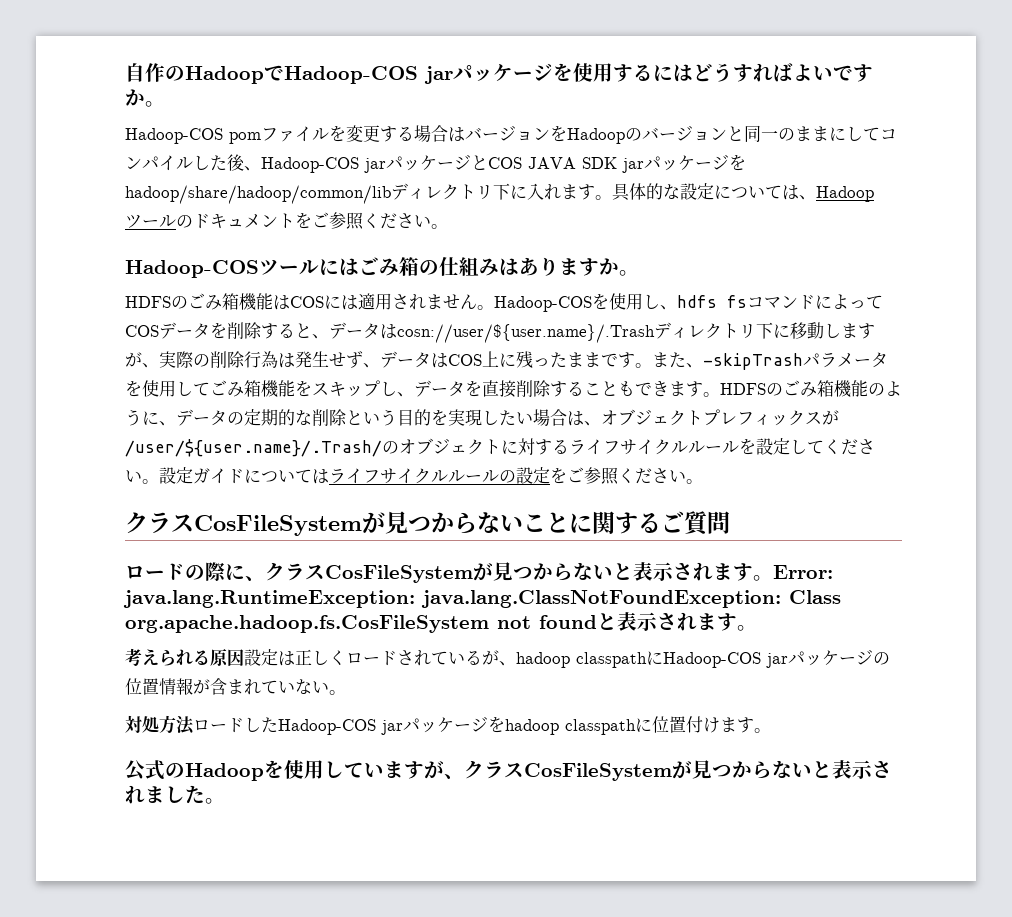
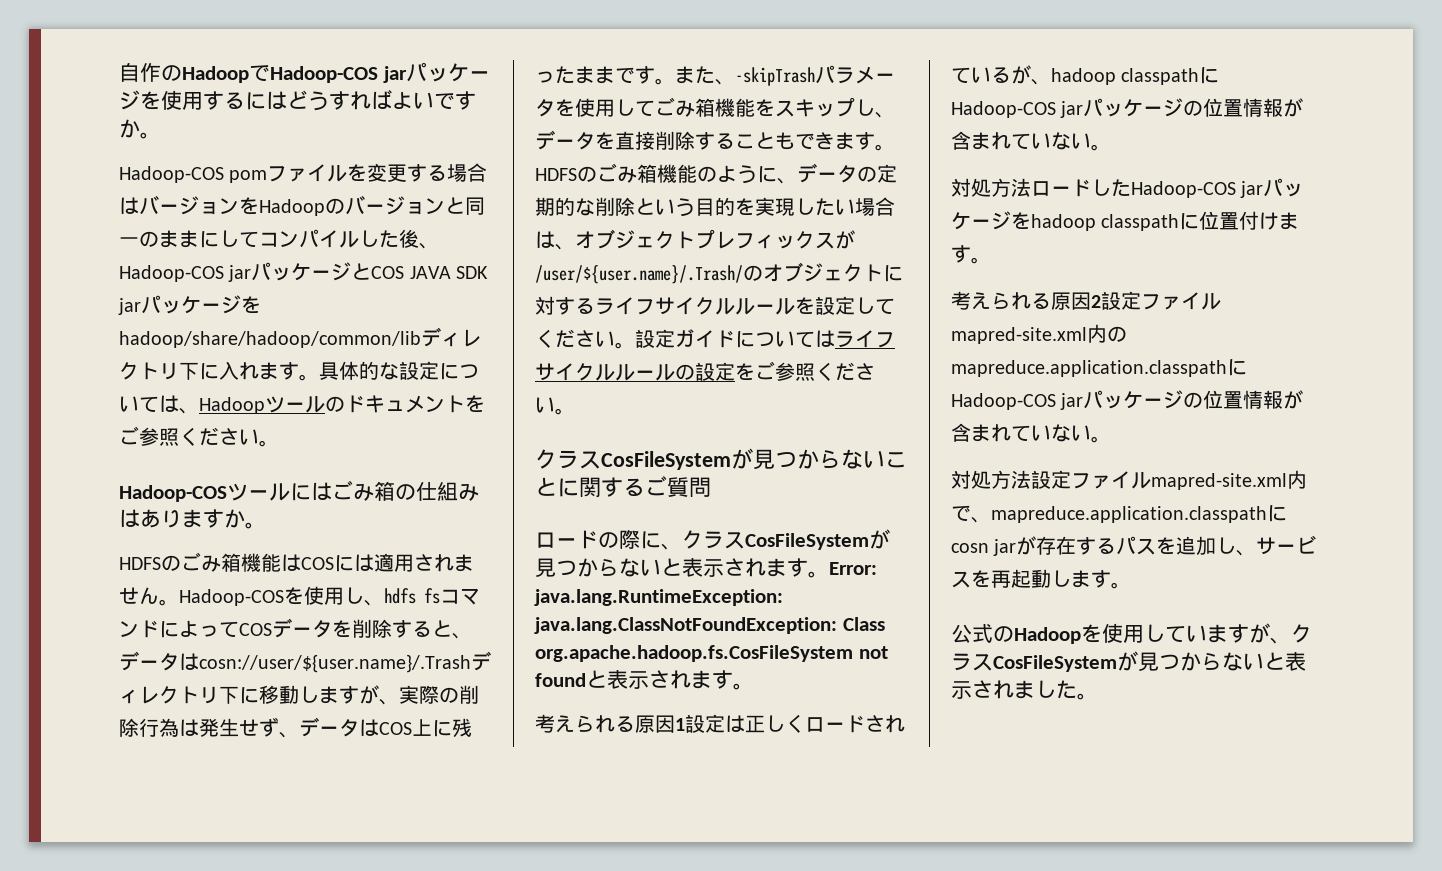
- 考えられる原因設定は正しくロードされているが、hadoop classpathにHadoop-COS jarパッケージの位置情報が含まれていない。
+ 考えられる原因1設定は正しくロードされているが、hadoop classpathにHadoop-COS jarパッケージの位置情報が含まれていない。
+ 考えられる原因2設定ファイルmapred-site.xml内のmapreduce.application.classpathにHadoop-COS jarパッケージの位置情報が含まれていない。
+ 対処方法設定ファイルmapred-site.xml内で、mapreduce.application.classpathにcosn jarが存在するパスを追加し、サービスを再起動します。

